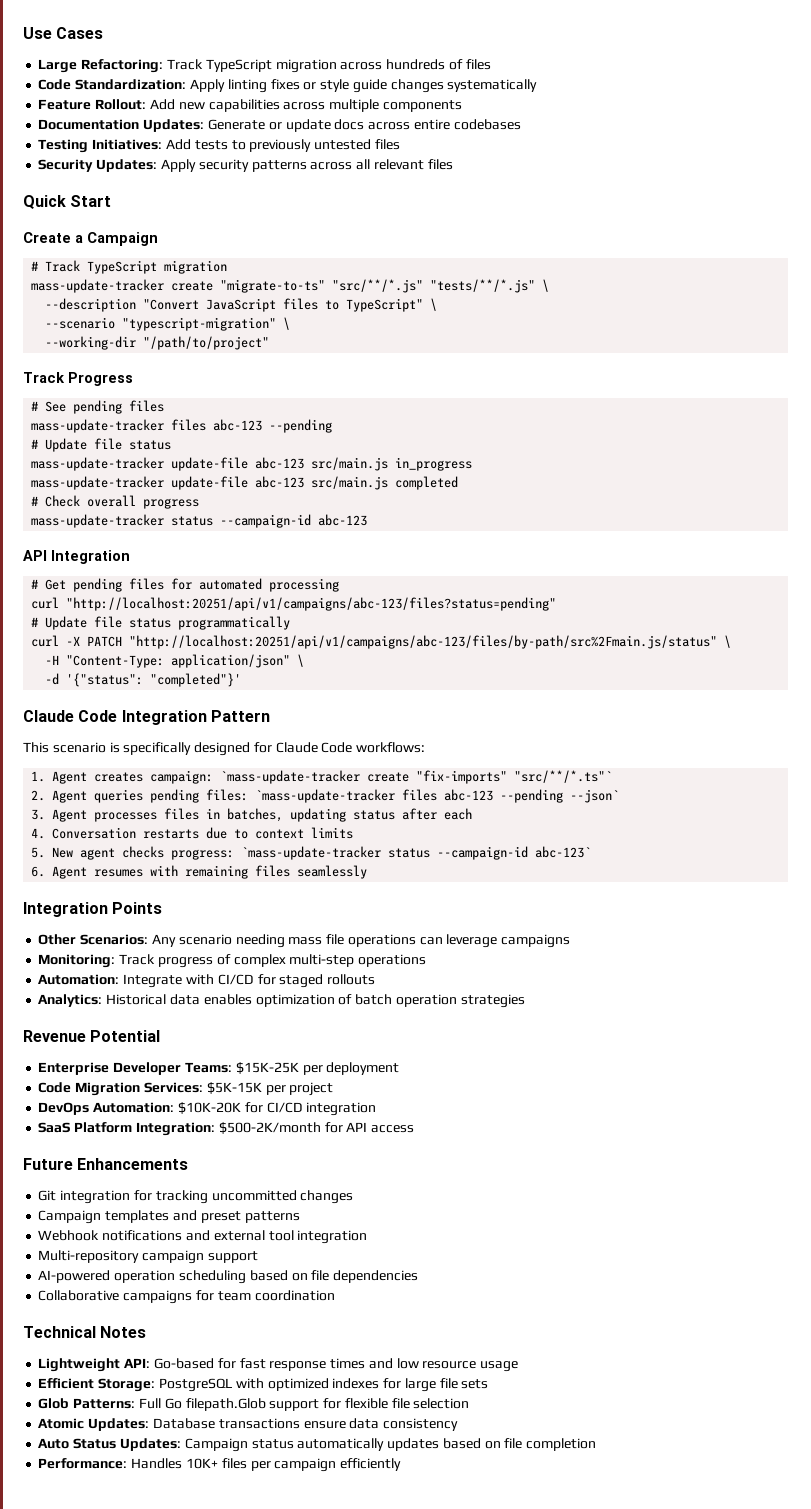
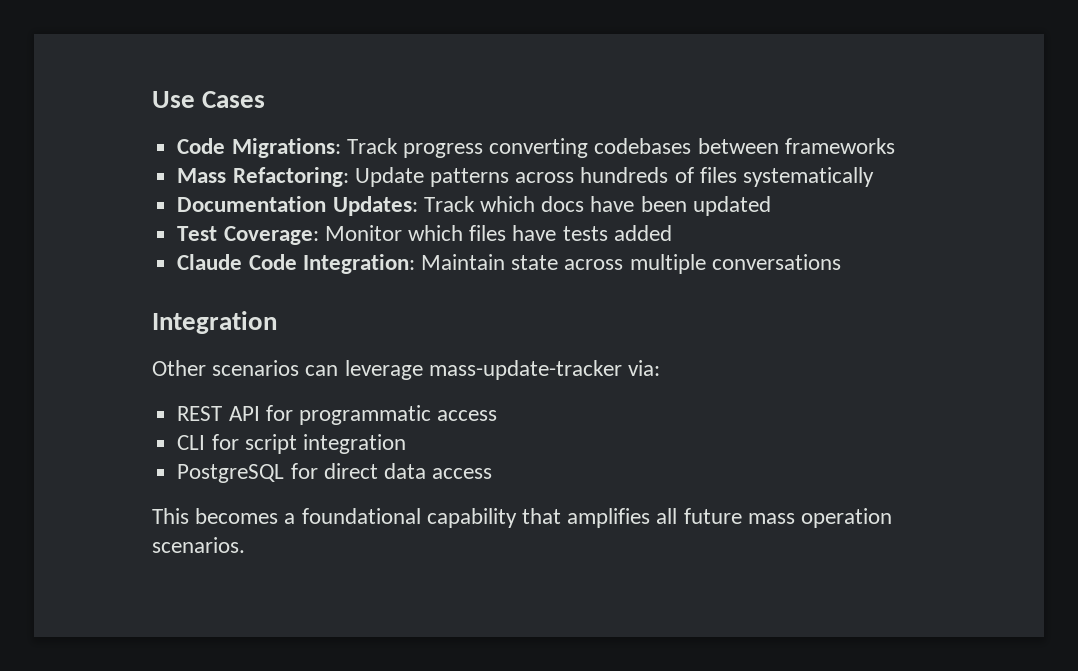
- Large Refactoring: Track TypeScript migration across hundreds of files
- Code Standardization: Apply linting fixes or style guide changes systematically
- Feature Rollout: Add new capabilities across multiple components
- Documentation Updates: Generate or update docs across entire codebases
- Testing Initiatives: Add tests to previously untested files
- Security Updates: Apply security patterns across all relevant files
- Quick Start
- Create a Campaign
- # Track TypeScript migration
- mass-update-tracker create "migrate-to-ts" "src/**/*.js" "tests/**/*.js" \
- --description "Convert JavaScript files to TypeScript" \
- --scenario "typescript-migration" \
- --working-dir "/path/to/project"
- Track Progress
- # See pending files
- mass-update-tracker files abc-123 --pending
- # Update file status
- mass-update-tracker update-file abc-123 src/main.js in_progress
- mass-update-tracker update-file abc-123 src/main.js completed
- # Check overall progress
- mass-update-tracker status --campaign-id abc-123
- API Integration
- # Get pending files for automated processing
- curl "http://localhost:20251/api/v1/campaigns/abc-123/files?status=pending"
- # Update file status programmatically
- curl -X PATCH "http://localhost:20251/api/v1/campaigns/abc-123/files/by-path/src%2Fmain.js/status" \
- -H "Content-Type: application/json" \
- -d '{"status": "completed"}'
- Claude Code Integration Pattern
- This scenario is specifically designed for Claude Code workflows:
- 1. Agent creates campaign: `mass-update-tracker create "fix-imports" "src/**/*.ts"`
- 2. Agent queries pending files: `mass-update-tracker files abc-123 --pending --json`
- 3. Agent processes files in batches, updating status after each
- 4. Conversation restarts due to context limits
- 5. New agent checks progress: `mass-update-tracker status --campaign-id abc-123`
- 6. Agent resumes with remaining files seamlessly
- Integration Points
- Other Scenarios: Any scenario needing mass file operations can leverage campaigns
- Monitoring: Track progress of complex multi-step operations
- Automation: Integrate with CI/CD for staged rollouts
- Analytics: Historical data enables optimization of batch operation strategies
- Revenue Potential
- Enterprise Developer Teams: $15K-25K per deployment
- Code Migration Services: $5K-15K per project
- DevOps Automation: $10K-20K for CI/CD integration
- SaaS Platform Integration: $500-2K/month for API access
- Future Enhancements
- Git integration for tracking uncommitted changes
- Campaign templates and preset patterns
- Webhook notifications and external tool integration
- Multi-repository campaign support
- AI-powered operation scheduling based on file dependencies
- Collaborative campaigns for team coordination
- Technical Notes
- Lightweight API: Go-based for fast response times and low resource usage
- Efficient Storage: PostgreSQL with optimized indexes for large file sets
- Glob Patterns: Full Go filepath.Glob support for flexible file selection
- Atomic Updates: Database transactions ensure data consistency
- Auto Status Updates: Campaign status automatically updates based on file completion
- Performance: Handles 10K+ files per campaign efficiently
+ Code Migrations: Track progress converting codebases between frameworks
+ Mass Refactoring: Update patterns across hundreds of files systematically
+ Documentation Updates: Track which docs have been updated
+ Test Coverage: Monitor which files have tests added
+ Claude Code Integration: Maintain state across multiple conversations
+ Integration
+ Other scenarios can leverage mass-update-tracker via:
+ REST API for programmatic access
+ CLI for script integration
+ PostgreSQL for direct data access
+ This becomes a foundational capability that amplifies all future mass operation scenarios.

